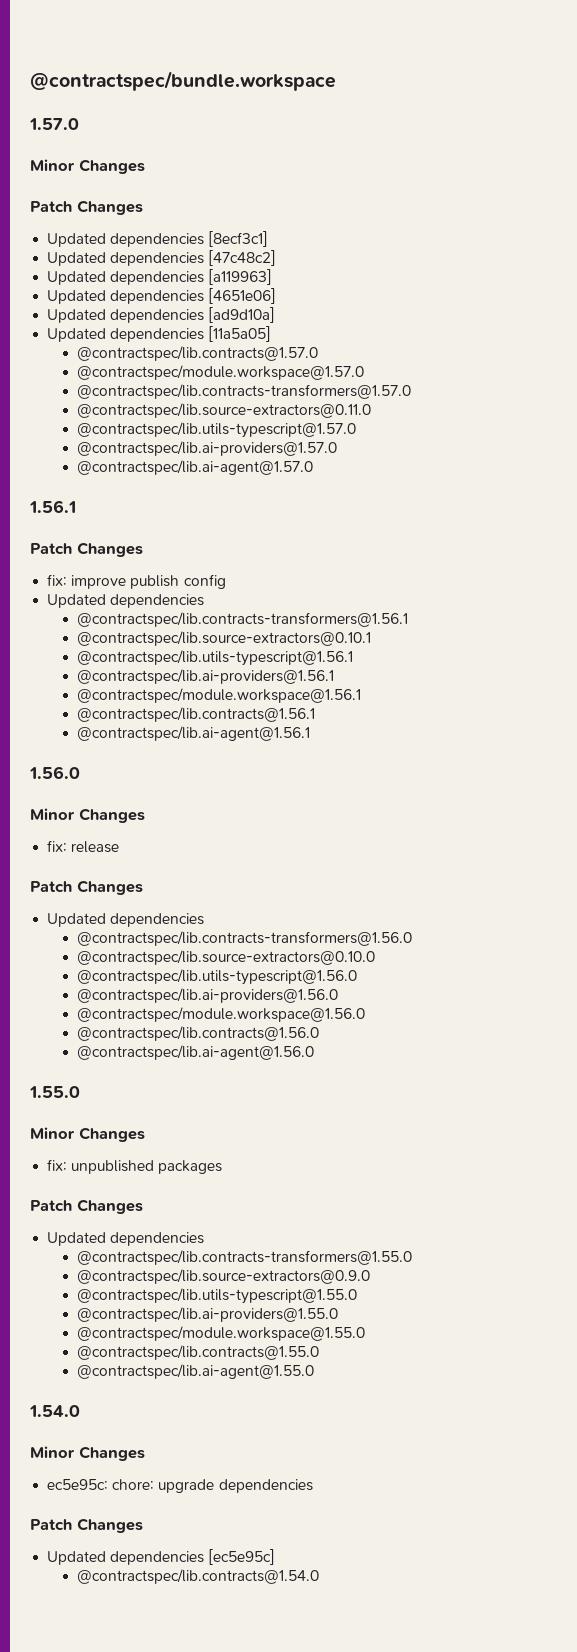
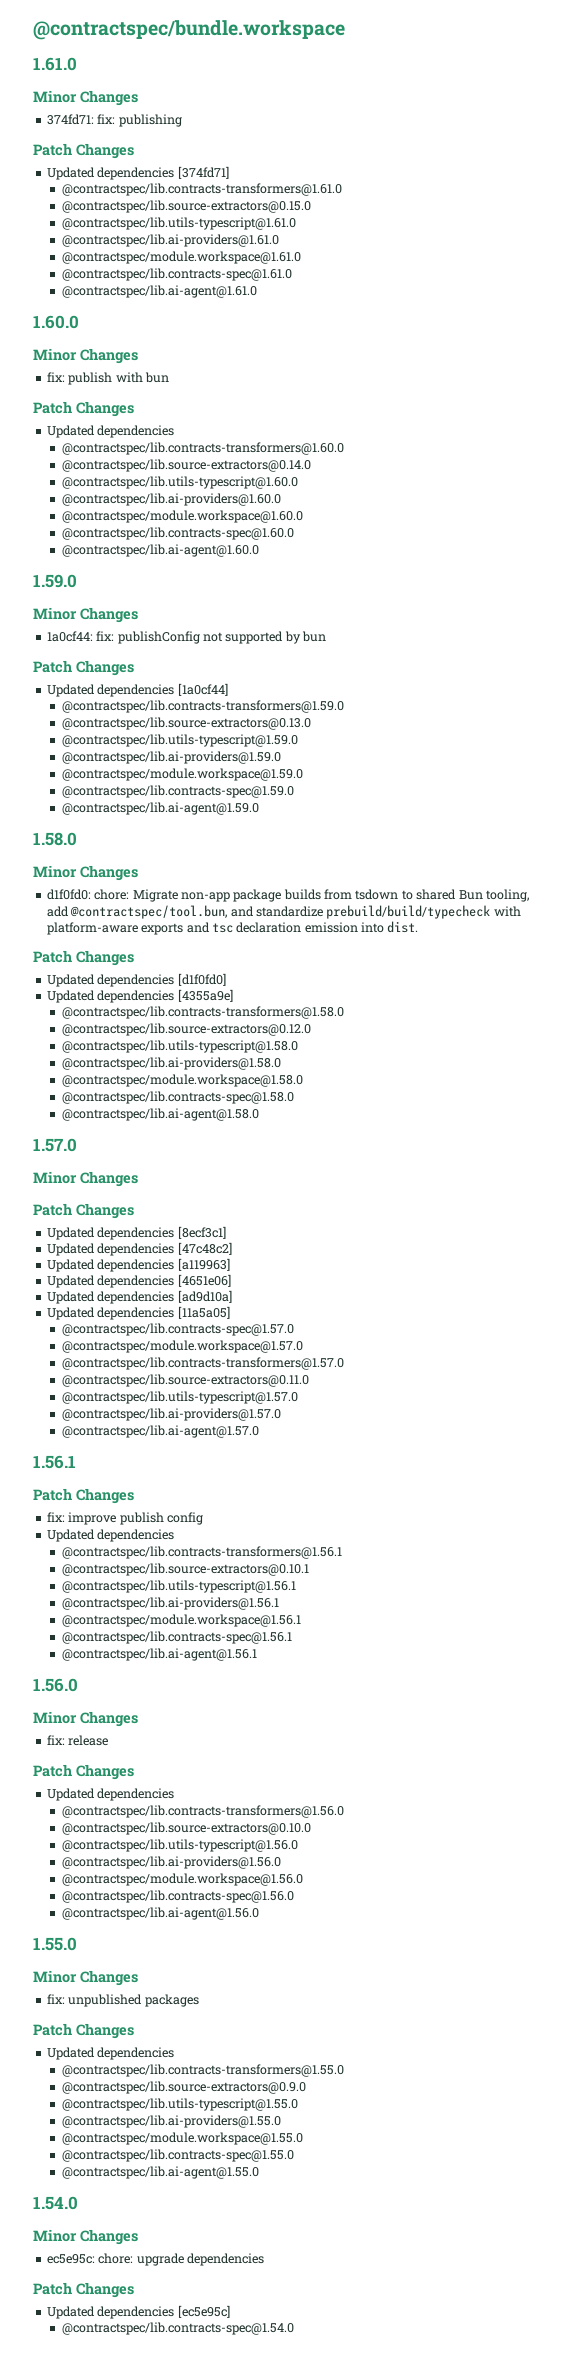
+ 1.61.0
+ Minor Changes
+ 374fd71: fix: publishing
+ Patch Changes
+ Updated dependencies [374fd71]
+ @contractspec/lib.contracts-transformers@1.61.0
+ @contractspec/lib.source-extractors@0.15.0
+ @contractspec/lib.utils-typescript@1.61.0
+ @contractspec/lib.ai-providers@1.61.0
+ @contractspec/module.workspace@1.61.0
+ @contractspec/lib.contracts-spec@1.61.0
+ @contractspec/lib.ai-agent@1.61.0
+ 1.60.0
+ Minor Changes
+ fix: publish with bun
+ Patch Changes
+ Updated dependencies
+ @contractspec/lib.contracts-transformers@1.60.0
+ @contractspec/lib.source-extractors@0.14.0
+ @contractspec/lib.utils-typescript@1.60.0
+ @contractspec/lib.ai-providers@1.60.0
+ @contractspec/module.workspace@1.60.0
+ @contractspec/lib.contracts-spec@1.60.0
+ @contractspec/lib.ai-agent@1.60.0
+ 1.59.0
+ Minor Changes
+ 1a0cf44: fix: publishConfig not supported by bun
+ Patch Changes
+ Updated dependencies [1a0cf44]
+ @contractspec/lib.contracts-transformers@1.59.0
+ @contractspec/lib.source-extractors@0.13.0
+ @contractspec/lib.utils-typescript@1.59.0
+ @contractspec/lib.ai-providers@1.59.0
+ @contractspec/module.workspace@1.59.0
+ @contractspec/lib.contracts-spec@1.59.0
+ @contractspec/lib.ai-agent@1.59.0
+ 1.58.0
+ Minor Changes
+ d1f0fd0: chore: Migrate non-app package builds from tsdown to shared Bun tooling, add @contractspec/tool.bun, and standardize prebuild/build/typecheck with platform-aware exports and tsc declaration emission into dist.
+ Patch Changes
+ Updated dependencies [d1f0fd0]
+ Updated dependencies [4355a9e]
+ @contractspec/lib.contracts-transformers@1.58.0
+ @contractspec/lib.source-extractors@0.12.0
+ @contractspec/lib.utils-typescript@1.58.0
+ @contractspec/lib.ai-providers@1.58.0
+ @contractspec/module.workspace@1.58.0
+ @contractspec/lib.contracts-spec@1.58.0
+ @contractspec/lib.ai-agent@1.58.0
- @contractspec/lib.contracts@1.57.0
+ @contractspec/lib.contracts-spec@1.57.0
- @contractspec/lib.contracts@1.56.1
+ @contractspec/lib.contracts-spec@1.56.1
- @contractspec/lib.contracts@1.56.0
+ @contractspec/lib.contracts-spec@1.56.0
- @contractspec/lib.contracts@1.55.0
+ @contractspec/lib.contracts-spec@1.55.0
- @contractspec/lib.contracts@1.54.0
+ @contractspec/lib.contracts-spec@1.54.0

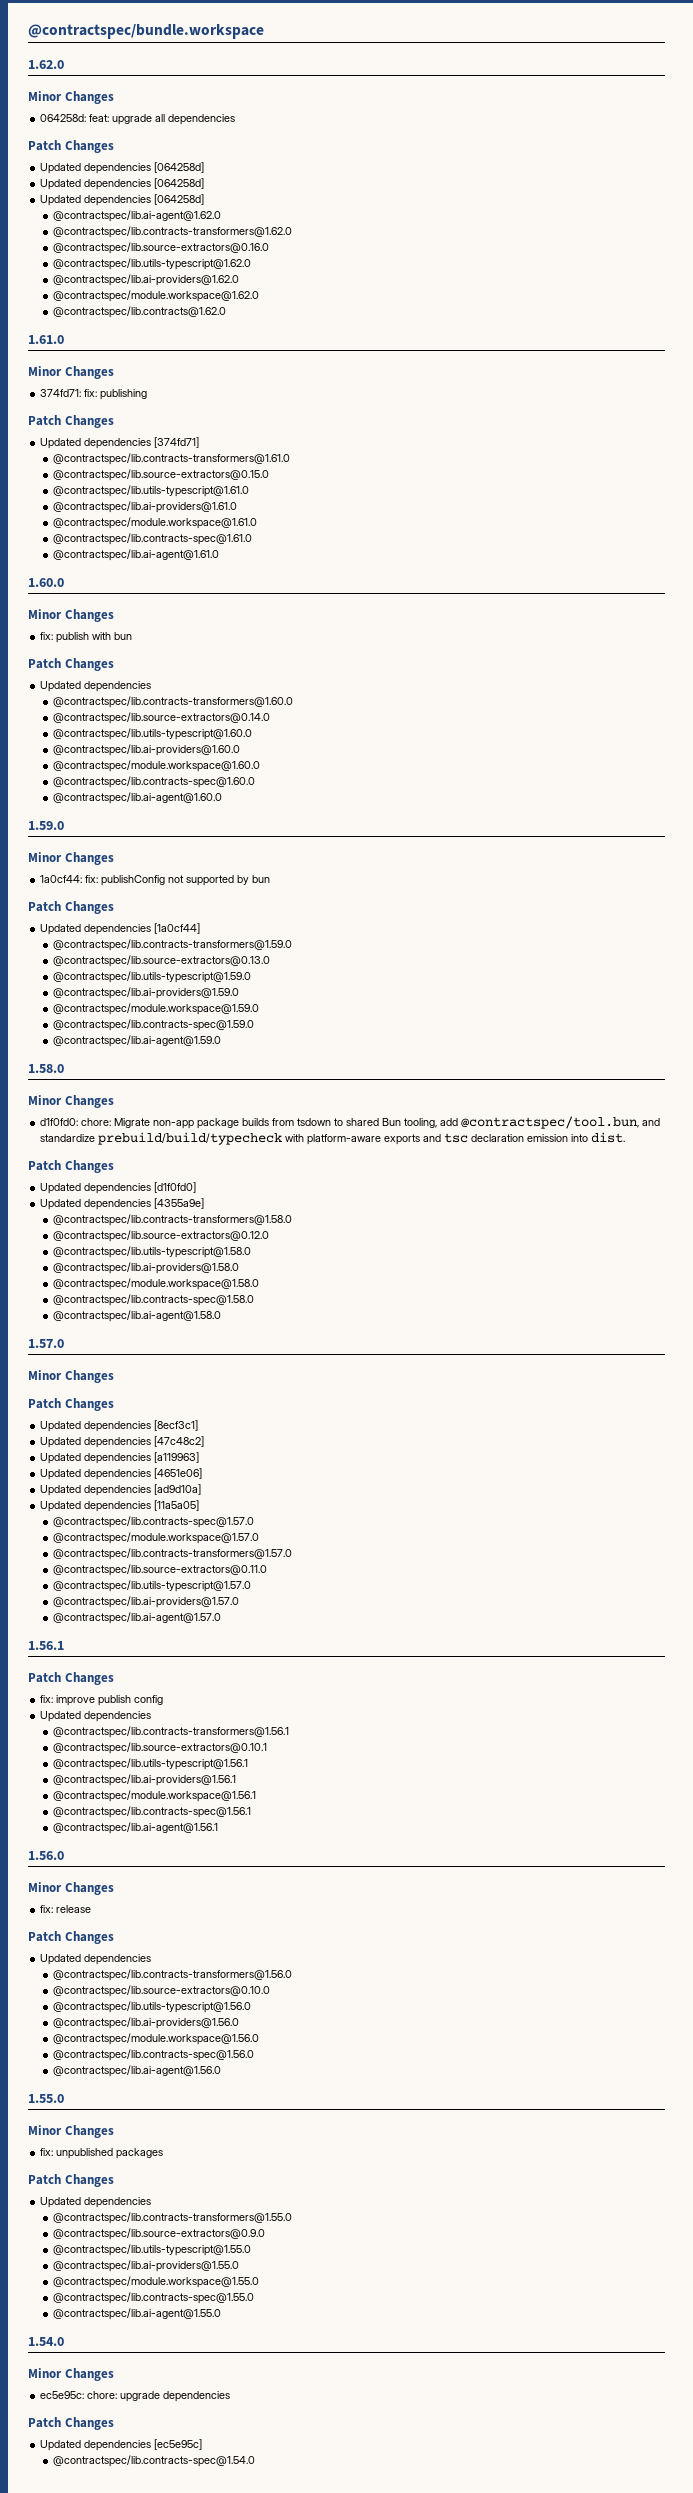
+ 1.62.0
+ Minor Changes
+ 064258d: feat: upgrade all dependencies
+ Patch Changes
+ Updated dependencies [064258d]
+ Updated dependencies [064258d]
+ Updated dependencies [064258d]
+ @contractspec/lib.ai-agent@1.62.0
+ @contractspec/lib.contracts-transformers@1.62.0
+ @contractspec/lib.source-extractors@0.16.0
+ @contractspec/lib.utils-typescript@1.62.0
+ @contractspec/lib.ai-providers@1.62.0
+ @contractspec/module.workspace@1.62.0
+ @contractspec/lib.contracts@1.62.0

